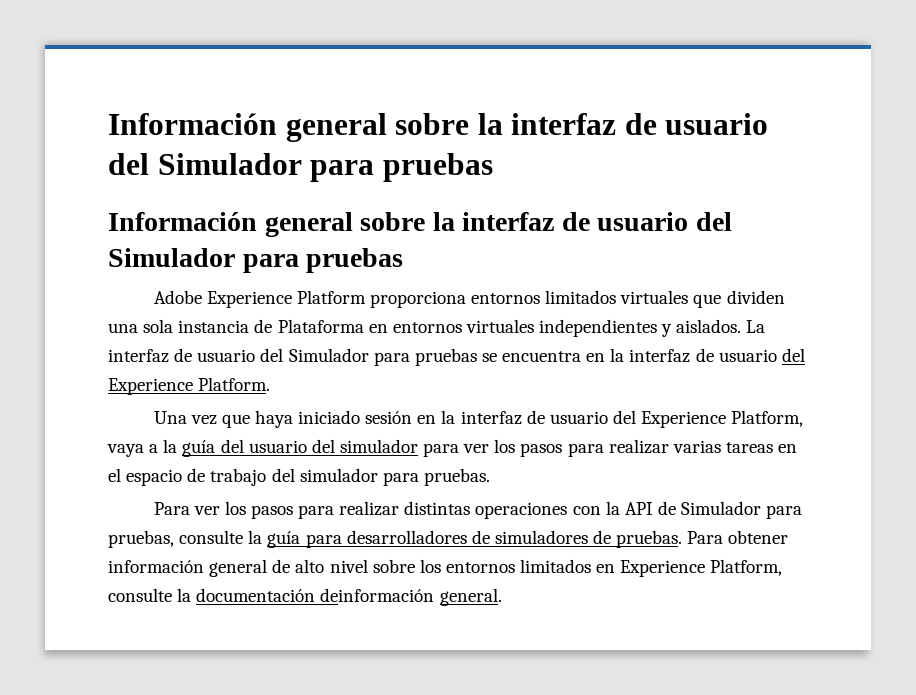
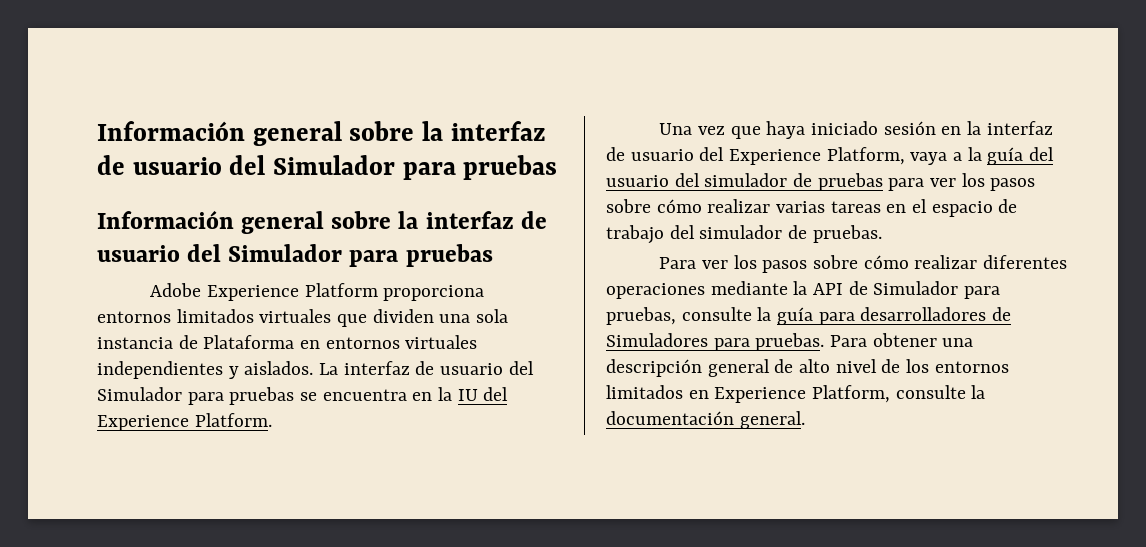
- La interfaz de usuario del Simulador para pruebas se encuentra en la interfaz de usuario del Experience Platform.
+ La interfaz de usuario del Simulador para pruebas se encuentra en la IU del Experience Platform.
- Una vez que haya iniciado sesión en la interfaz de usuario del Experience Platform, vaya a la guía del usuario del simulador para ver los pasos para realizar varias tareas en el espacio de trabajo del simulador para pruebas.
+ Una vez que haya iniciado sesión en la interfaz de usuario del Experience Platform, vaya a la guía del usuario del simulador de pruebas para ver los pasos sobre cómo realizar varias tareas en el espacio de trabajo del simulador de pruebas.
- Para ver los pasos para realizar distintas operaciones con la API de Simulador para pruebas, consulte la guía para desarrolladores de simuladores de pruebas.
+ Para ver los pasos sobre cómo realizar diferentes operaciones mediante la API de Simulador para pruebas, consulte la guía para desarrolladores de Simuladores para pruebas.
- Para obtener información general de alto nivel sobre los entornos limitados en Experience Platform, consulte la documentación deinformación general.
+ Para obtener una descripción general de alto nivel de los entornos limitados en Experience Platform, consulte la documentación general.

